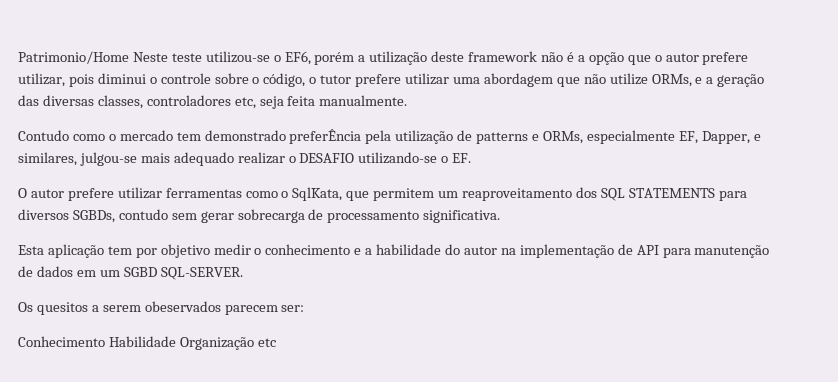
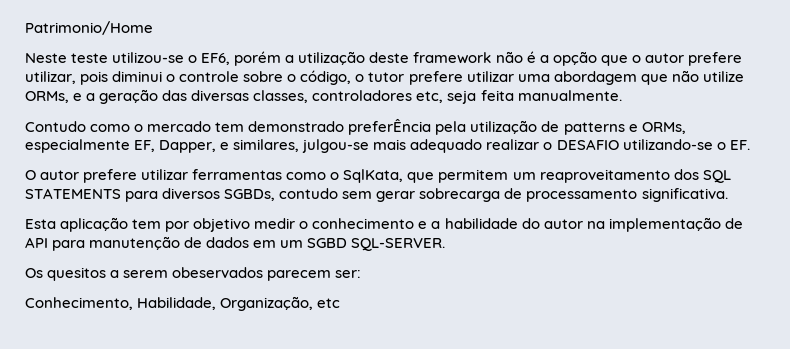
- Patrimonio/Home Neste teste utilizou-se o EF6, porém a utilização deste framework não é a opção que o autor prefere utilizar, pois diminui o controle sobre o código, o tutor prefere utilizar uma abordagem que não utilize ORMs, e a geração das diversas classes, controladores etc, seja feita manualmente.
+ Patrimonio/Home
+ Neste teste utilizou-se o EF6, porém a utilização deste framework não é a opção que o autor prefere utilizar, pois diminui o controle sobre o código, o tutor prefere utilizar uma abordagem que não utilize ORMs, e a geração das diversas classes, controladores etc, seja feita manualmente.
- Conhecimento Habilidade Organização etc
+ Conhecimento, Habilidade, Organização, etc

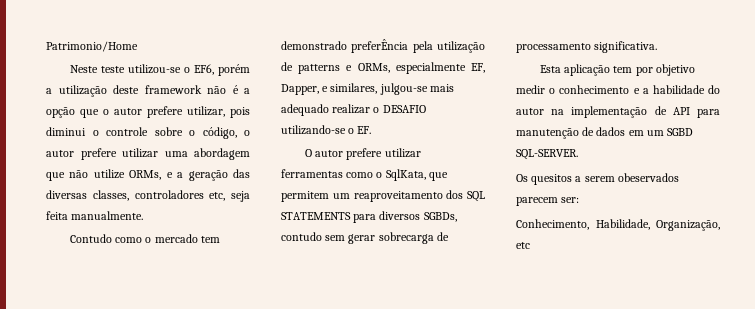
- Neste teste utilizou-se o EF6, porém a utilização deste framework não é a opção que o autor prefere utilizar, pois diminui o controle sobre o código, o tutor prefere utilizar uma abordagem que não utilize ORMs, e a geração das diversas classes, controladores etc, seja feita manualmente.
+ Neste teste utilizou-se o EF6, porém a utilização deste framework não é a opção que o autor prefere utilizar, pois diminui o controle sobre o código, o autor prefere utilizar uma abordagem que não utilize ORMs, e a geração das diversas classes, controladores etc, seja feita manualmente.

